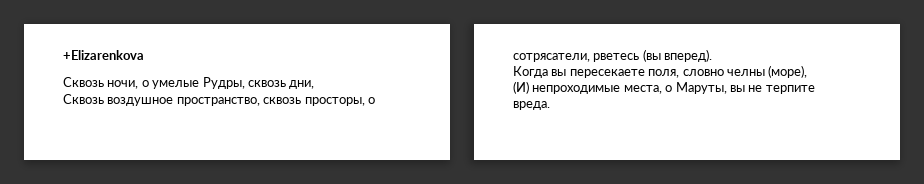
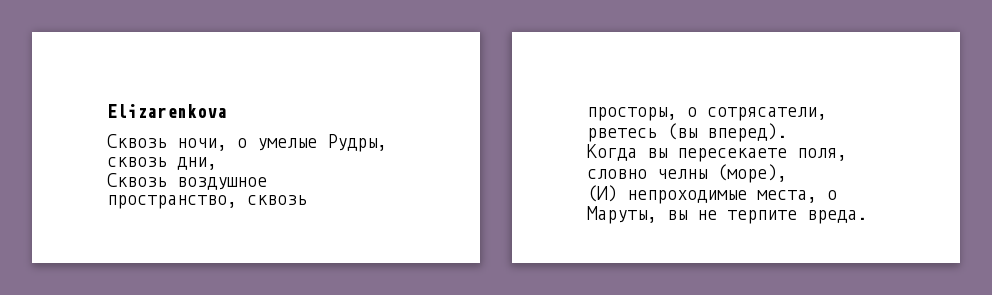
- +Elizarenkova
+ Elizarenkova

